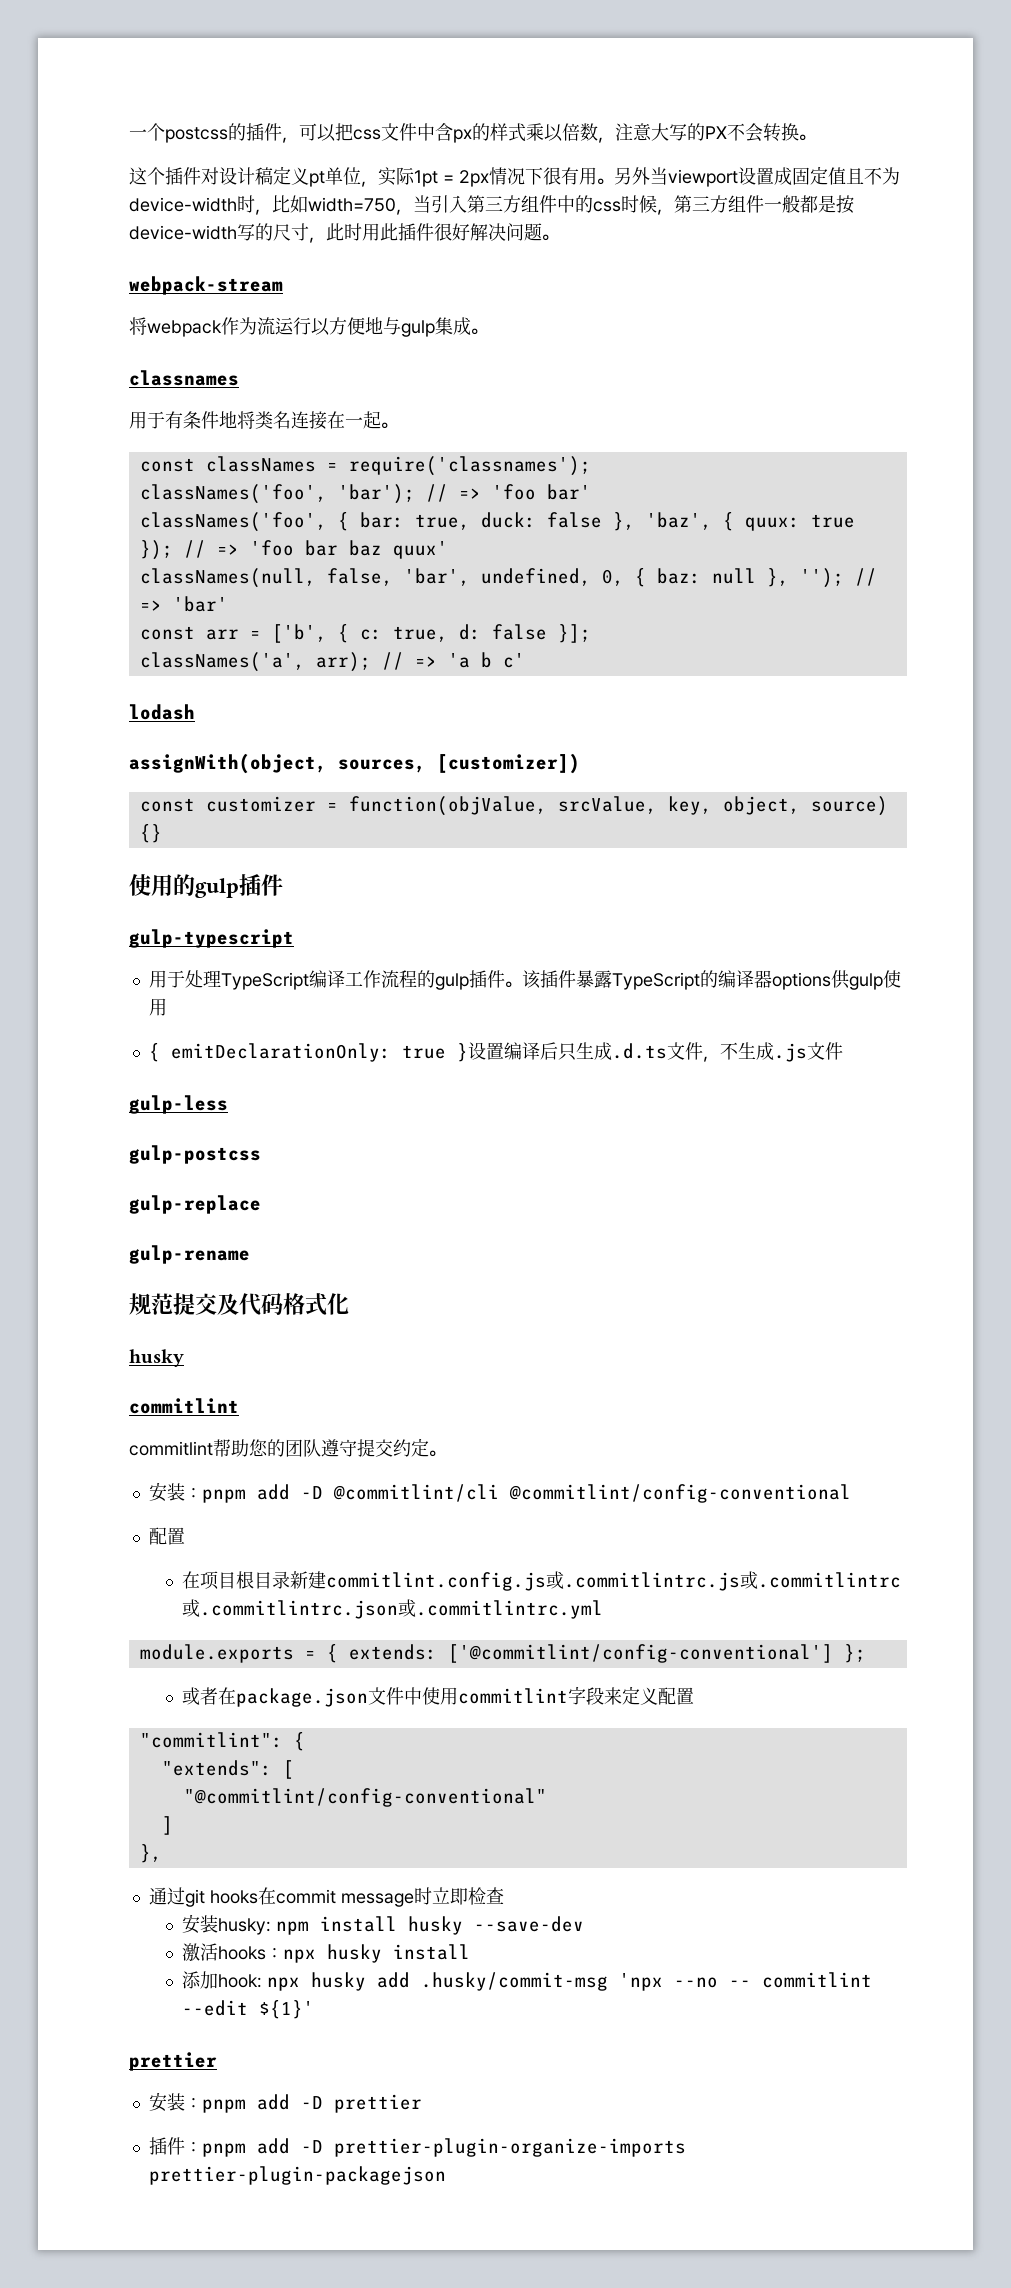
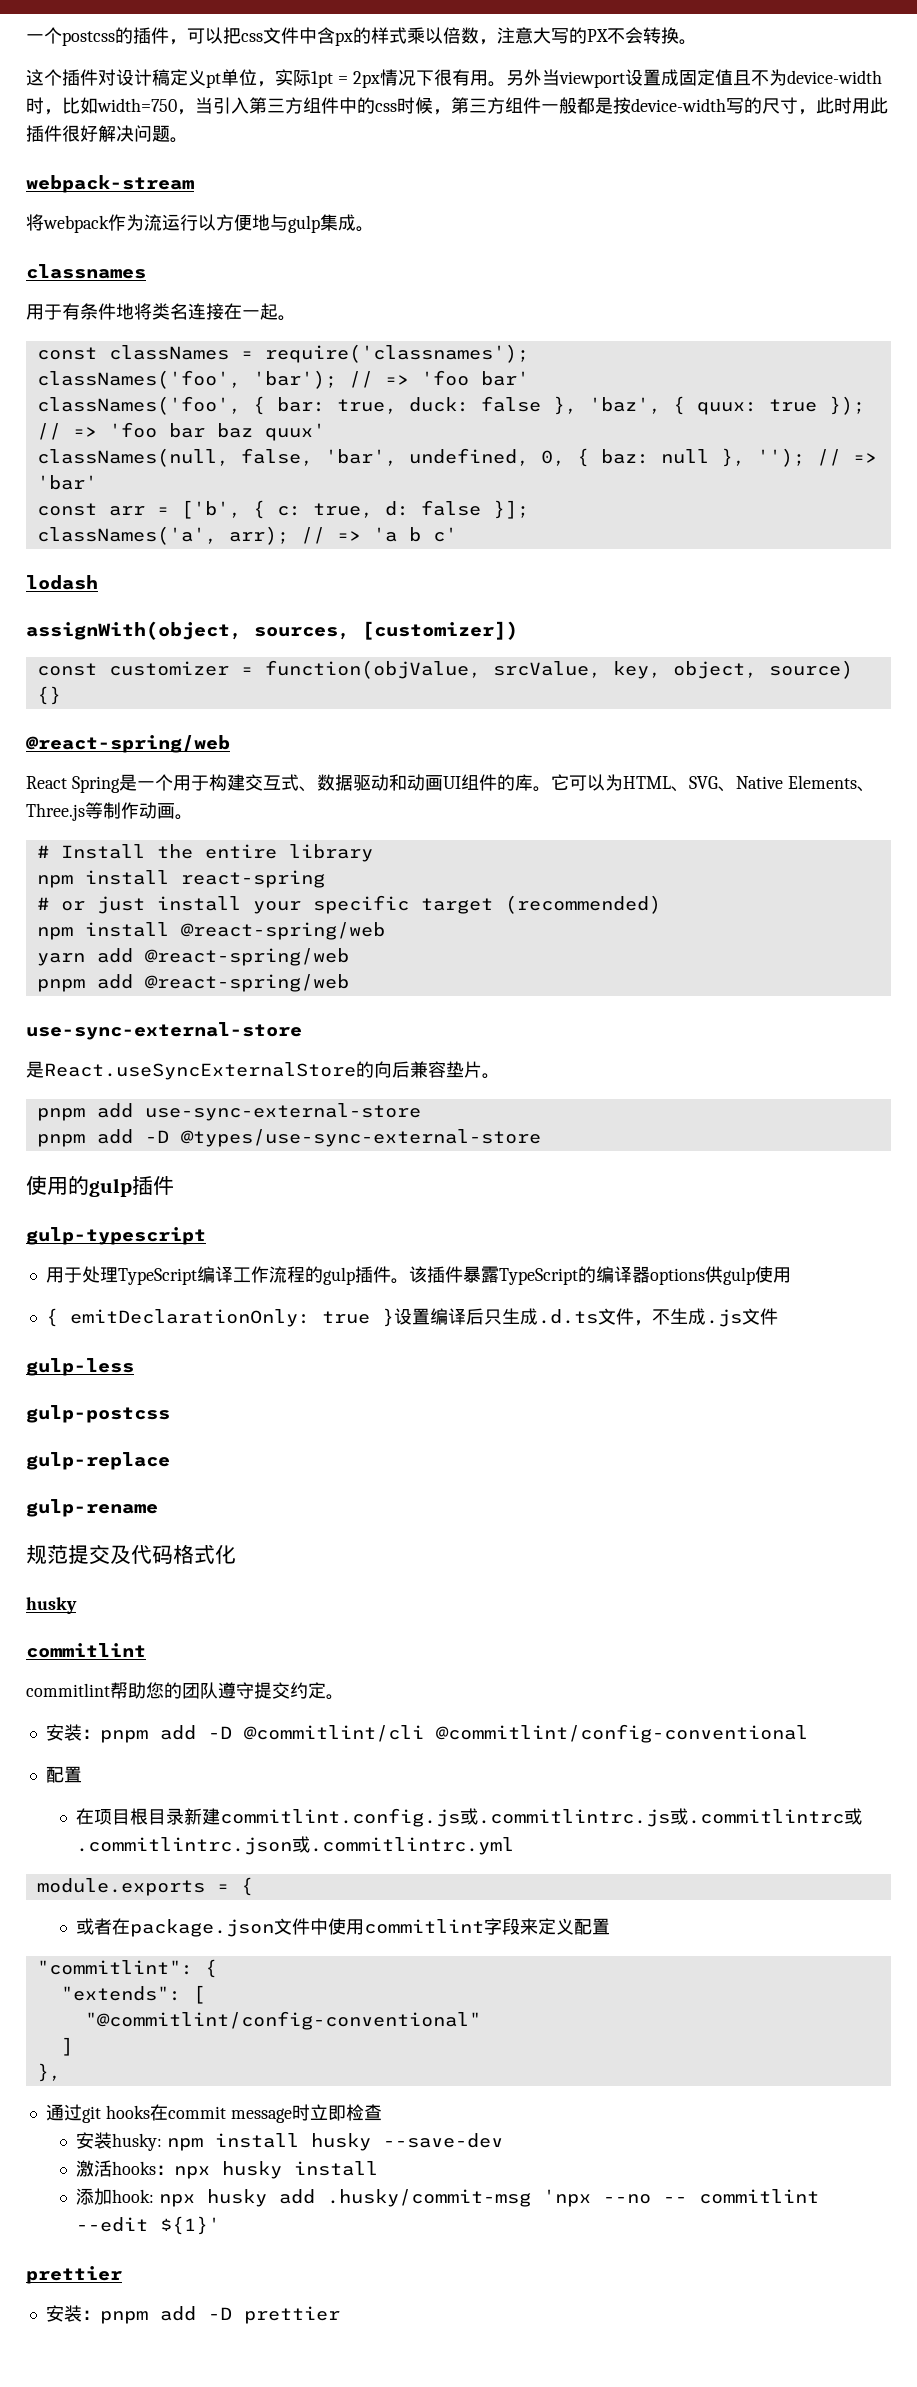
  const customizer = function(objValue, srcValue, key, object, source) {}
+ @react-spring/web
+ React Spring是一个用于构建交互式、数据驱动和动画UI组件的库。它可以为HTML、SVG、Native Elements、Three.js等制作动画。
+ # Install the entire library
+ npm install react-spring
+ # or just install your specific target (recommended)
+ npm install @react-spring/web
+ yarn add @react-spring/web
+ pnpm add @react-spring/web
+ use-sync-external-store
+ 是React.useSyncExternalStore的向后兼容垫片。
+ pnpm add use-sync-external-store
+ pnpm add -D @types/use-sync-external-store
- module.exports = { extends: ['@commitlint/config-conventional'] };
+ module.exports = {
- 插件：pnpm add -D prettier-plugin-organize-imports prettier-plugin-packagejson

